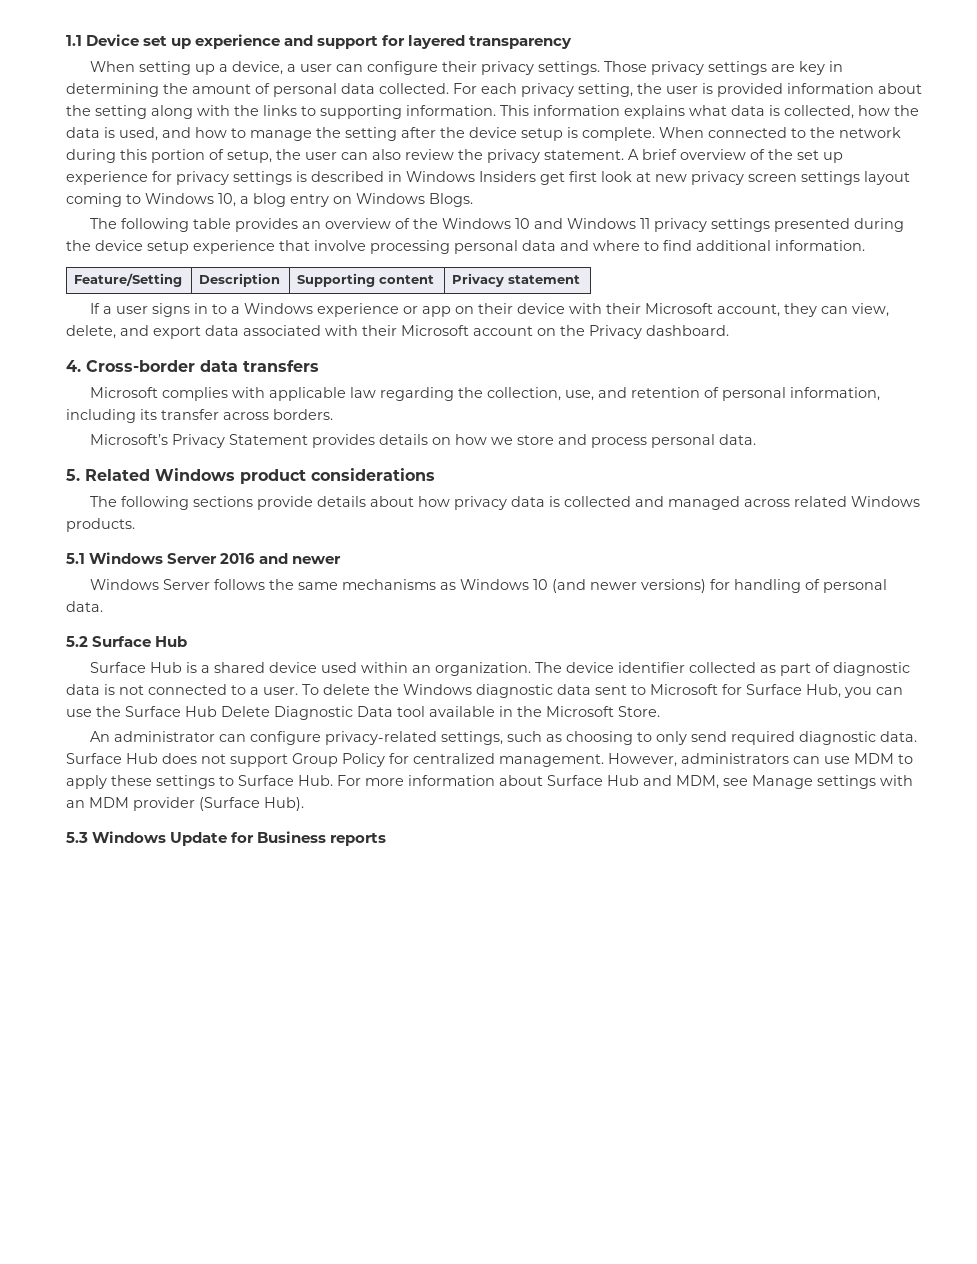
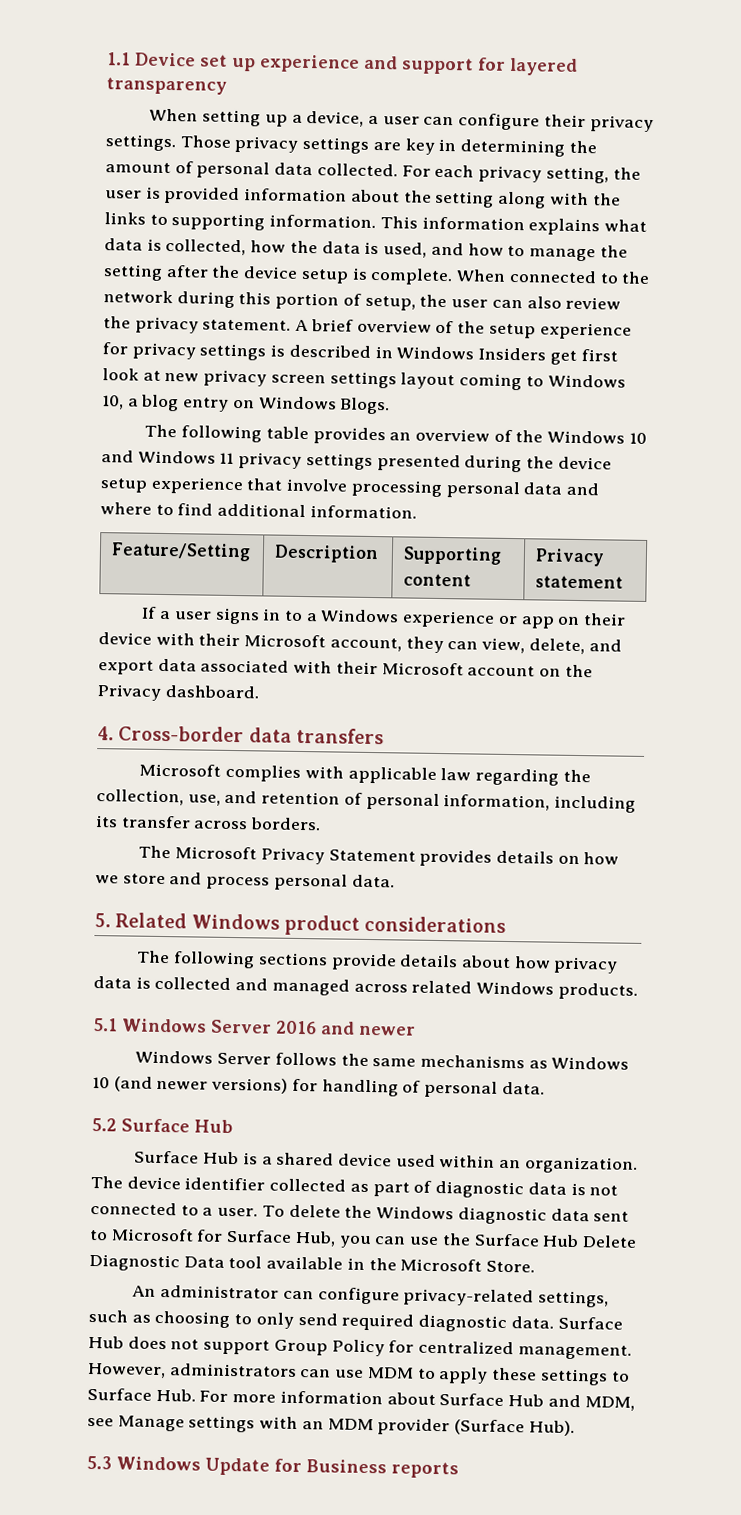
- A brief overview of the set up experience for privacy settings is described in Windows Insiders get first look at new privacy screen settings layout coming to Windows 10, a blog entry on Windows Blogs.
+ A brief overview of the setup experience for privacy settings is described in Windows Insiders get first look at new privacy screen settings layout coming to Windows 10, a blog entry on Windows Blogs.
- Microsoft’s Privacy Statement provides details on how we store and process personal data.
+ The Microsoft Privacy Statement provides details on how we store and process personal data.

